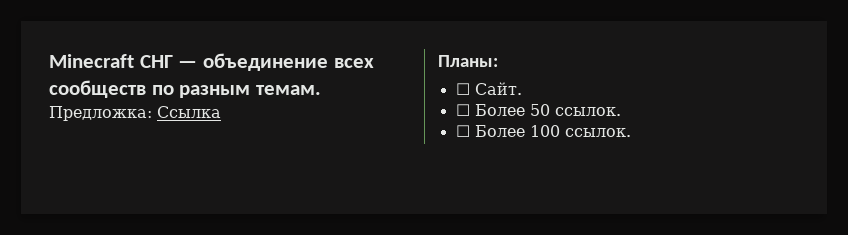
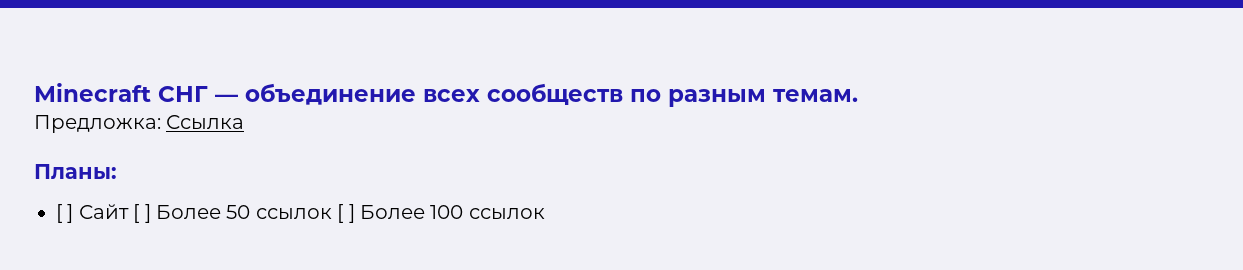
- ☐ Сайт.
- ☐ Более 50 ссылок.
- ☐ Более 100 ссылок.
+ [ ] Сайт [ ] Более 50 ссылок [ ] Более 100 ссылок

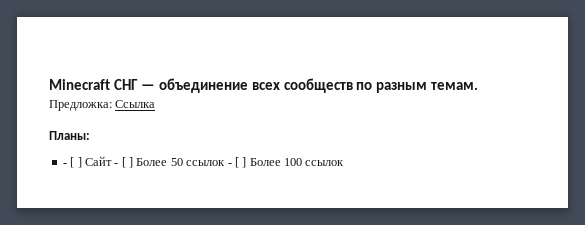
- [ ] Сайт [ ] Более 50 ссылок [ ] Более 100 ссылок
+ - [ ] Сайт - [ ] Более 50 ссылок - [ ] Более 100 ссылок

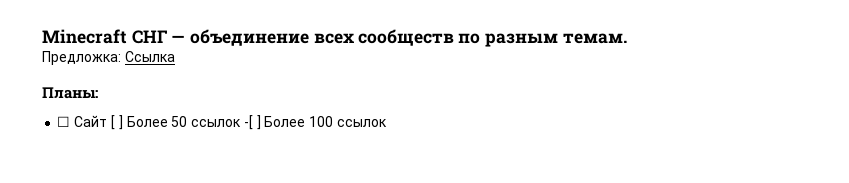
- - [ ] Сайт - [ ] Более 50 ссылок - [ ] Более 100 ссылок
+ ☐ Сайт [ ] Более 50 ссылок -[ ] Более 100 ссылок

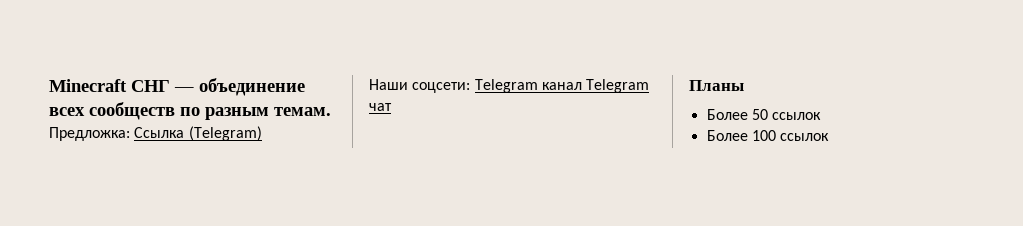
- Предложка: Ссылка
- Планы:
- ☐ Сайт [ ] Более 50 ссылок -[ ] Более 100 ссылок
+ Предложка: Ссылка (Telegram)
+ Наши соцсети: Telegram канал Telegram чат
+ Планы
+ Более 50 ссылок
+ Более 100 ссылок

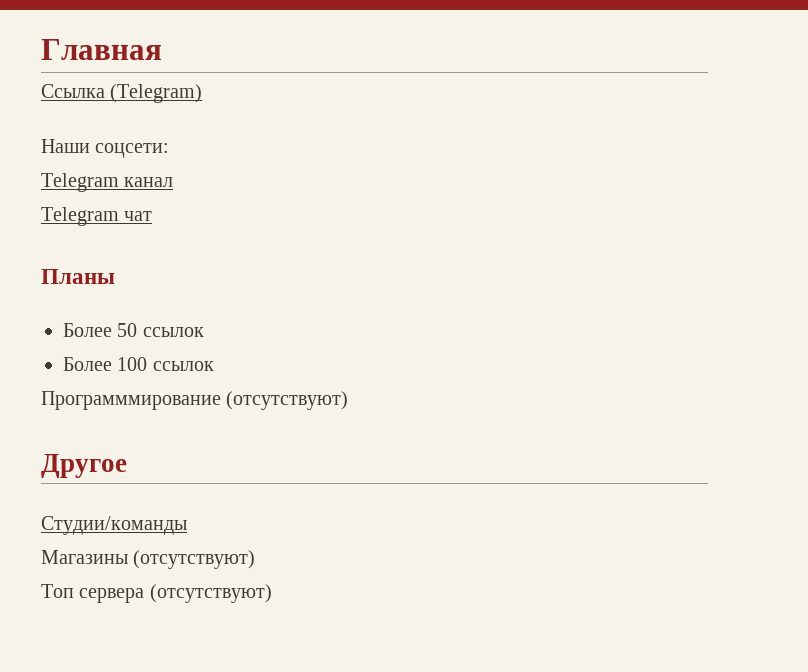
- Minecraft СНГ — объединение всех сообществ по разным темам.
- Предложка: Ссылка (Telegram)
+ Главная
+ Ссылка (Telegram)
- Наши соцсети: Telegram канал Telegram чат
+ Наши соцсети:
+ Telegram канал
+ Telegram чат
+ Программмирование (отсутствуют)
+ Другое
+ Студии/команды
+ Магазины (отсутствуют)
+ Топ сервера (отсутствуют)

